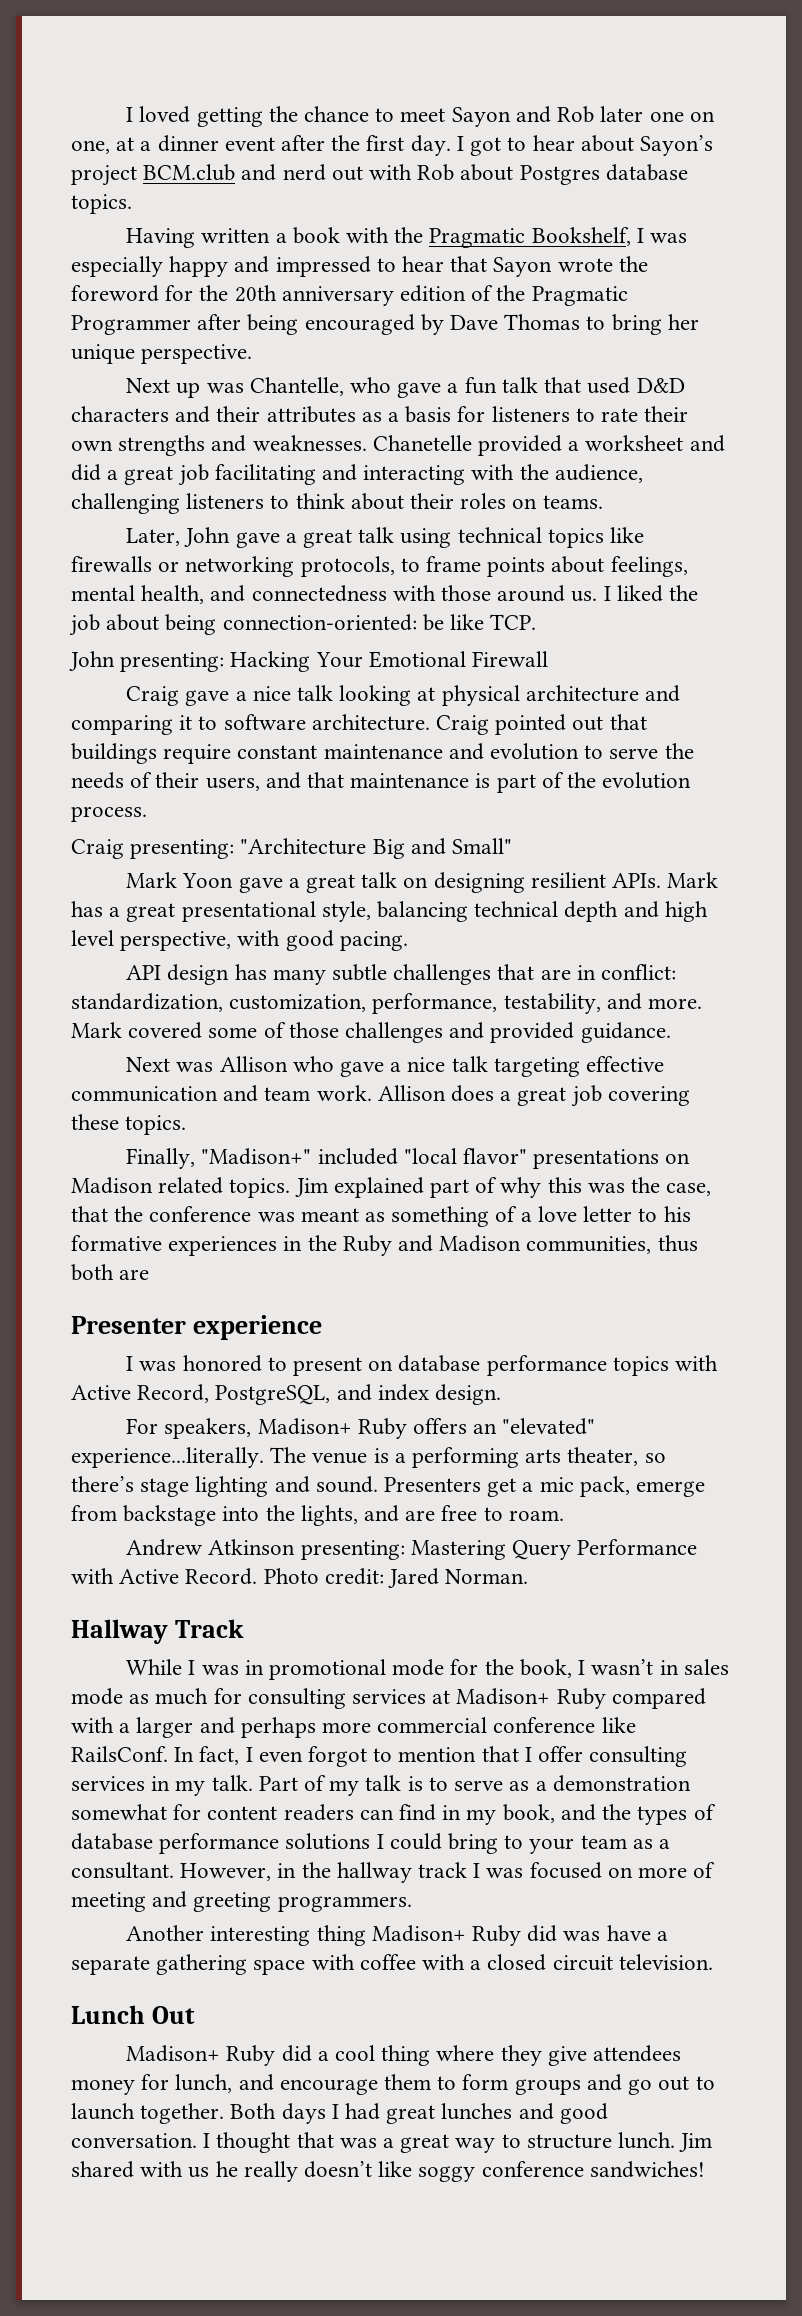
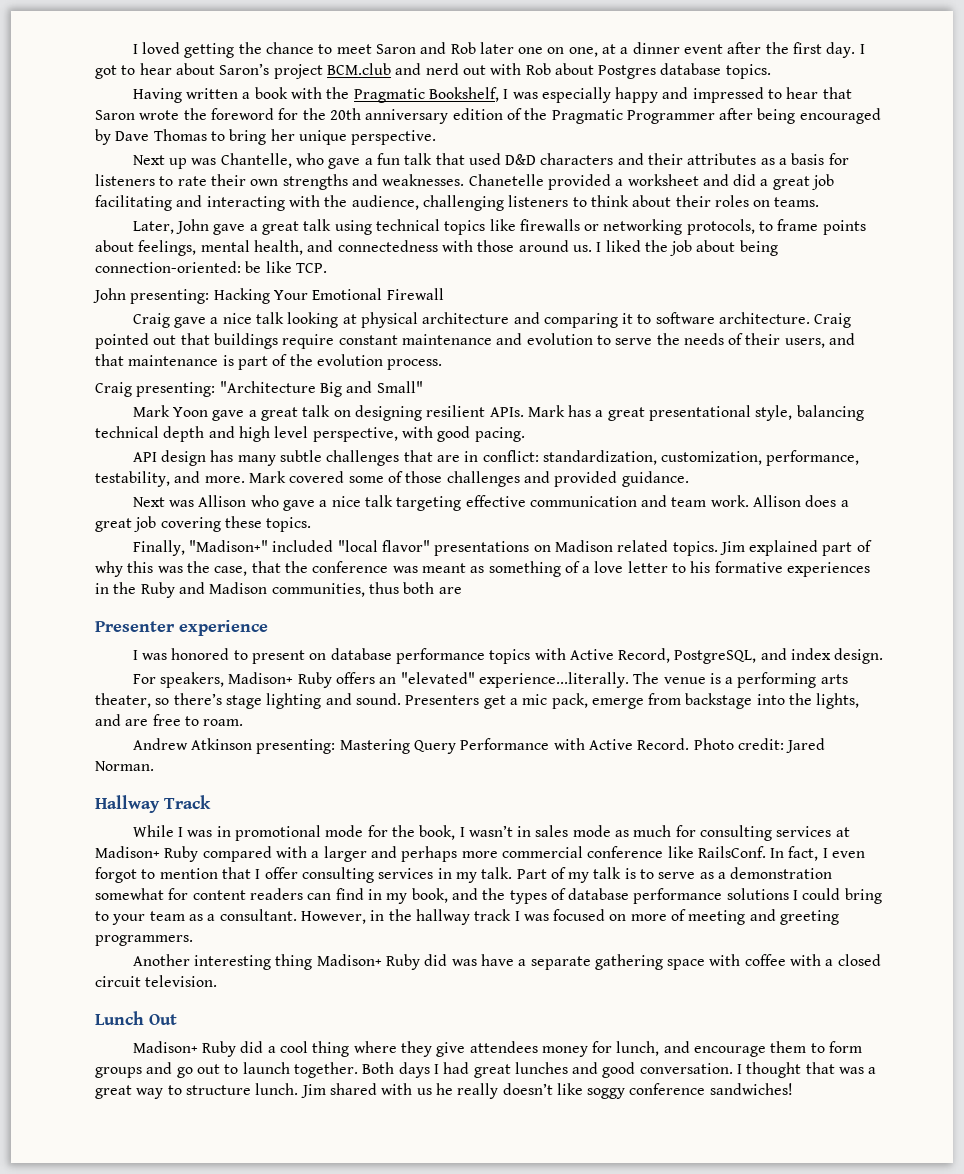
- I loved getting the chance to meet Sayon and Rob later one on one, at a dinner event after the first day.
+ I loved getting the chance to meet Saron and Rob later one on one, at a dinner event after the first day.
- I got to hear about Sayon’s project BCM.club and nerd out with Rob about Postgres database topics.
+ I got to hear about Saron’s project BCM.club and nerd out with Rob about Postgres database topics.
- Having written a book with the Pragmatic Bookshelf, I was especially happy and impressed to hear that Sayon wrote the foreword for the 20th anniversary edition of the Pragmatic Programmer after being encouraged by Dave Thomas to bring her unique perspective.
+ Having written a book with the Pragmatic Bookshelf, I was especially happy and impressed to hear that Saron wrote the foreword for the 20th anniversary edition of the Pragmatic Programmer after being encouraged by Dave Thomas to bring her unique perspective.

